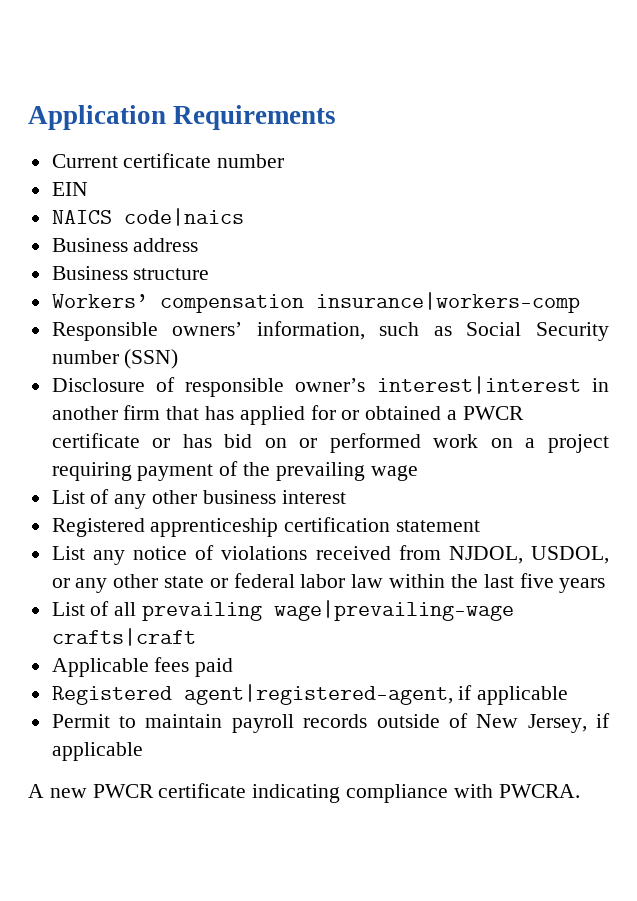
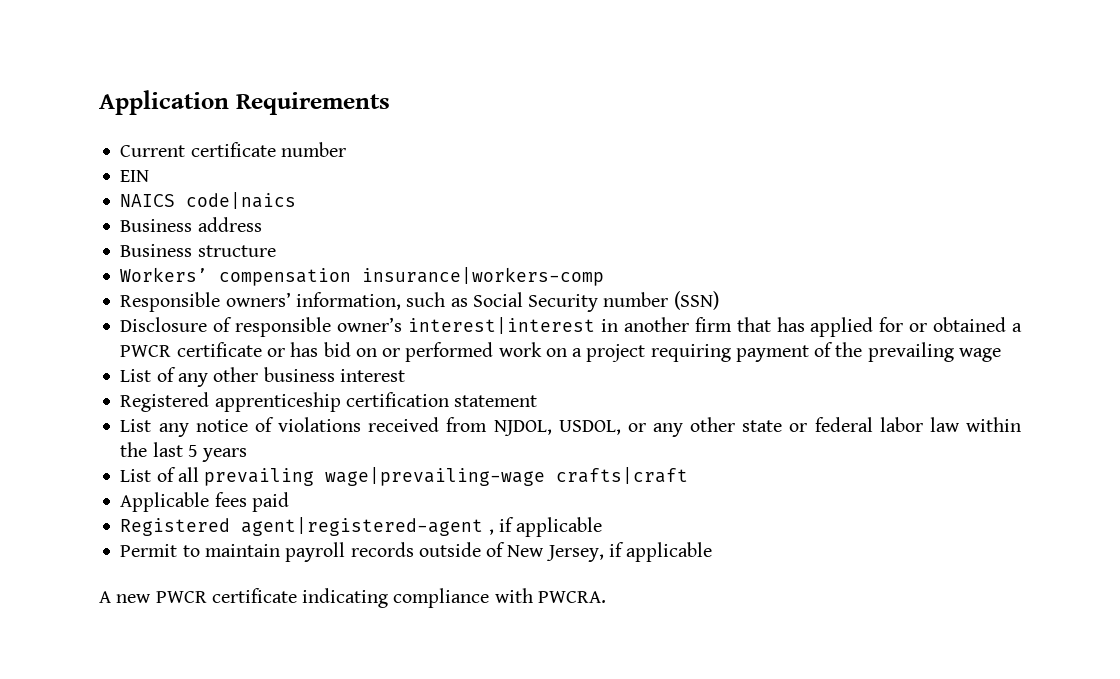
- List any notice of violations received from NJDOL, USDOL, or any other state or federal labor law within the last five years
+ List any notice of violations received from NJDOL, USDOL, or any other state or federal labor law within the last 5 years
- Registered agent|registered-agent, if applicable
+ Registered agent|registered-agent , if applicable

